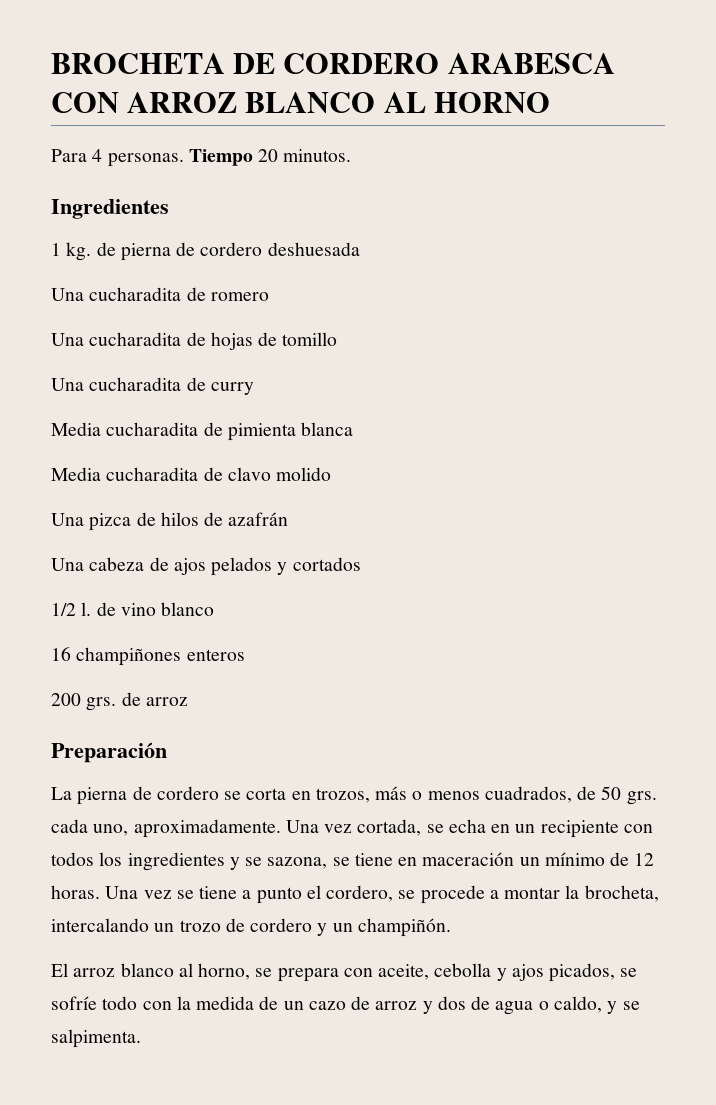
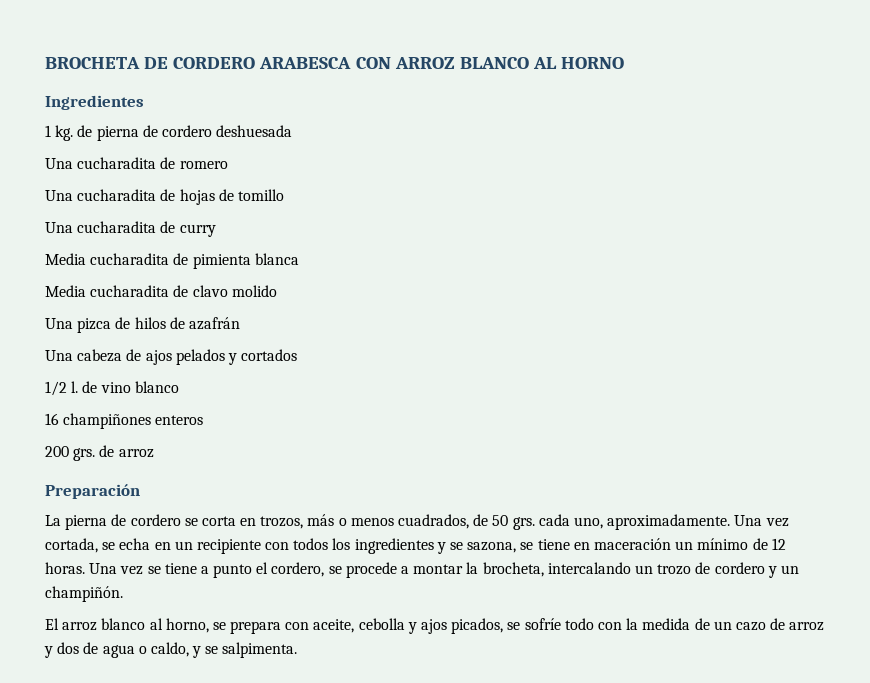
- Para 4 personas. Tiempo 20 minutos.

